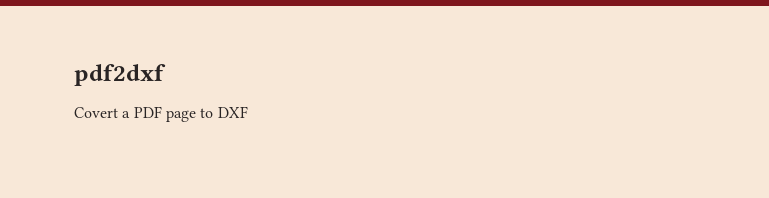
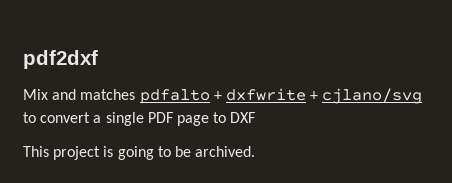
- Covert a PDF page to DXF
+ Mix and matches pdfalto + dxfwrite + cjlano/svg to convert a single PDF page to DXF
+ This project is going to be archived.

